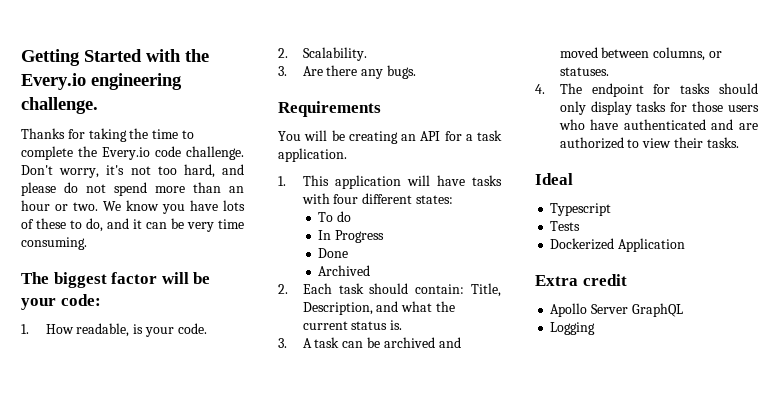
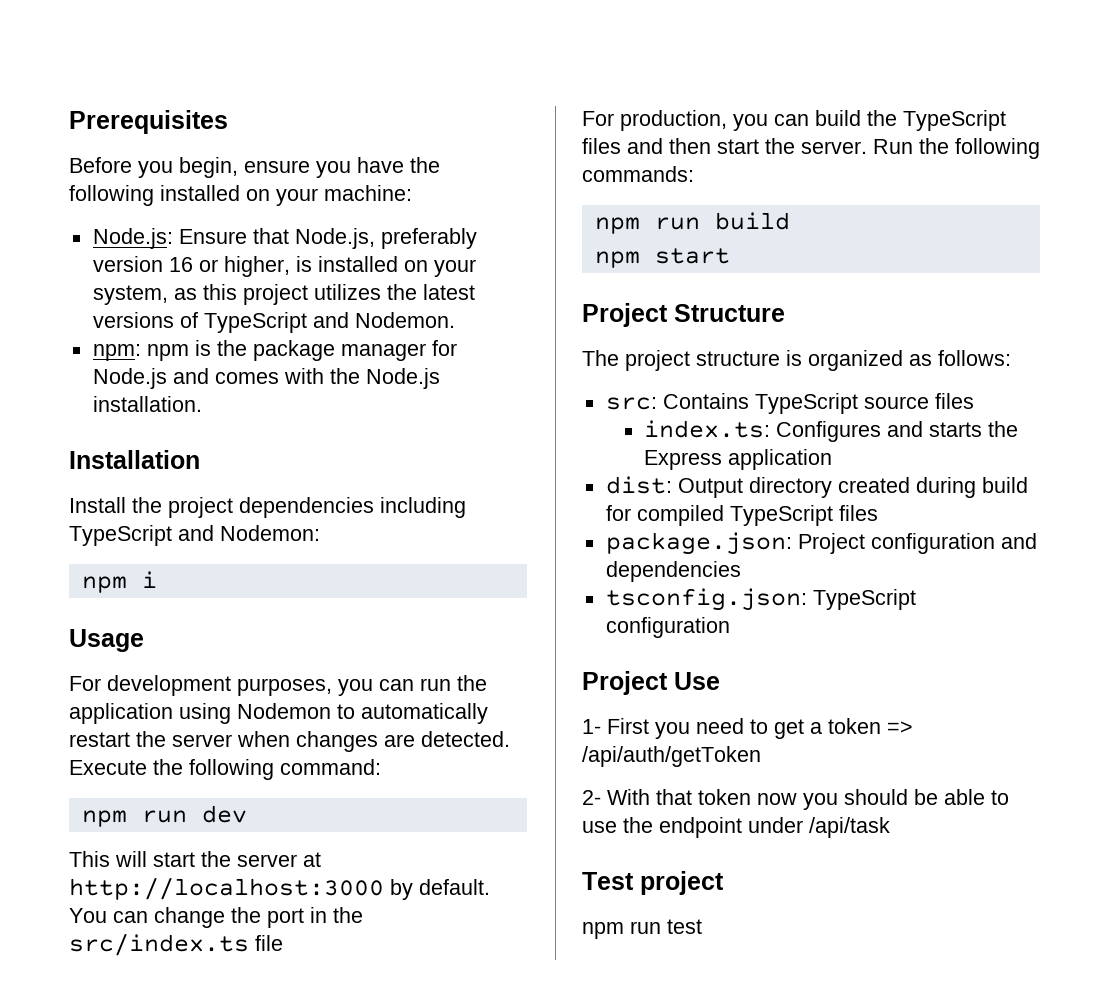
- Getting Started with the Every.io engineering challenge.
- Thanks for taking the time to complete the Every.io code challenge. Don't worry, it's not too hard, and please do not spend more than an hour or two. We know you have lots of these to do, and it can be very time consuming.
- The biggest factor will be your code:
- 1. How readable, is your code.
- 2. Scalability.
- 3. Are there any bugs.
- Requirements
- You will be creating an API for a task application.
- 1. This application will have tasks with four different states:
- To do
- In Progress
- Done
- Archived
- 2. Each task should contain: Title, Description, and what the current status is.
- 3. A task can be archived and moved between columns, or statuses.
- 4. The endpoint for tasks should only display tasks for those users who have authenticated and are authorized to view their tasks.
- Ideal
- Typescript
- Tests
- Dockerized Application
- Extra credit
- Apollo Server GraphQL
- Logging
+ Prerequisites
+ Before you begin, ensure you have the following installed on your machine:
+ Node.js: Ensure that Node.js, preferably version 16 or higher, is installed on your system, as this project utilizes the latest versions of TypeScript and Nodemon.
+ npm: npm is the package manager for Node.js and comes with the Node.js installation.
+ Installation
+ Install the project dependencies including TypeScript and Nodemon:
+ npm i
+ Usage
+ For development purposes, you can run the application using Nodemon to automatically restart the server when changes are detected. Execute the following command:
+ npm run dev
+ This will start the server at http://localhost:3000 by default. You can change the port in the src/index.ts file
+ For production, you can build the TypeScript files and then start the server. Run the following commands:
+ npm run build
+ npm start
+ Project Structure
+ The project structure is organized as follows:
+ src: Contains TypeScript source files
+ index.ts: Configures and starts the Express application
+ dist: Output directory created during build for compiled TypeScript files
+ package.json: Project configuration and dependencies
+ tsconfig.json: TypeScript configuration
+ Project Use
+ 1- First you need to get a token => /api/auth/getToken
+ 2- With that token now you should be able to use the endpoint under /api/task
+ Test project
+ npm run test

